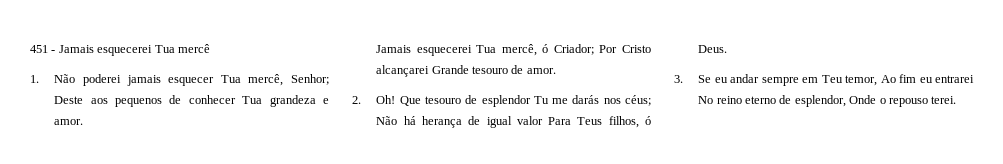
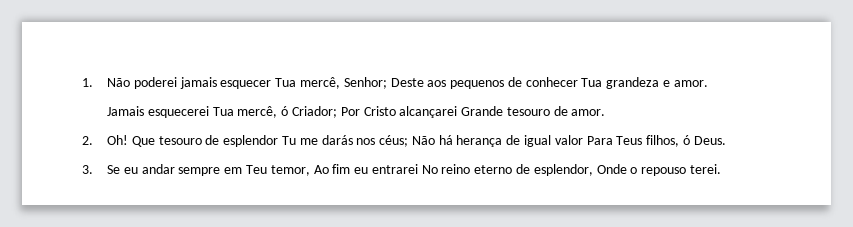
- 451 - Jamais esquecerei Tua mercê

